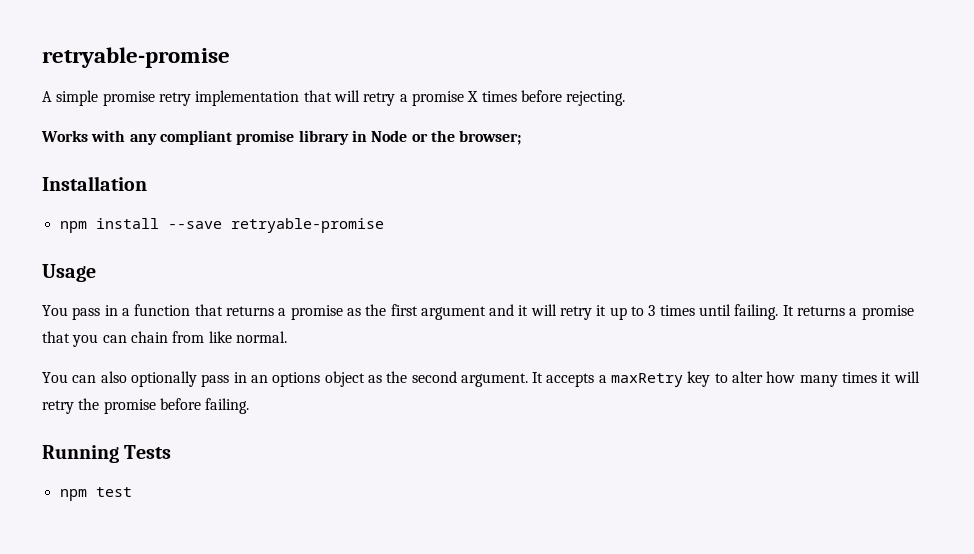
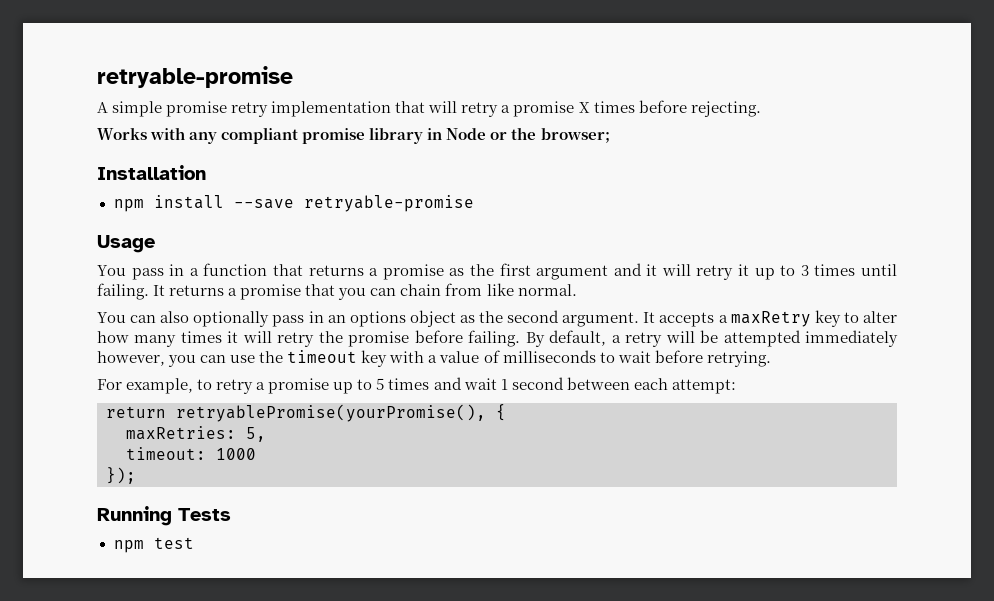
+ By default, a retry will be attempted immediately however, you can use the timeout key with a value of milliseconds to wait before retrying.
+ For example, to retry a promise up to 5 times and wait 1 second between each attempt:
+ return retryablePromise(yourPromise(), {
+ maxRetries: 5,
+ timeout: 1000
+ });

